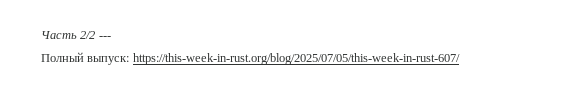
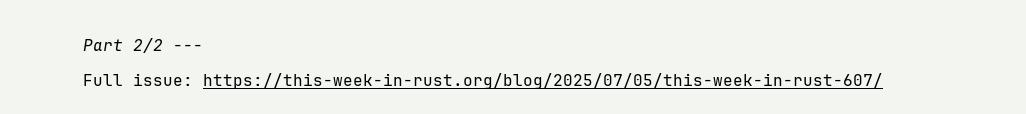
- Часть 2/2 ---
+ Part 2/2 ---
- Полный выпуск: https://this-week-in-rust.org/blog/2025/07/05/this-week-in-rust-607/
+ Full issue: https://this-week-in-rust.org/blog/2025/07/05/this-week-in-rust-607/

